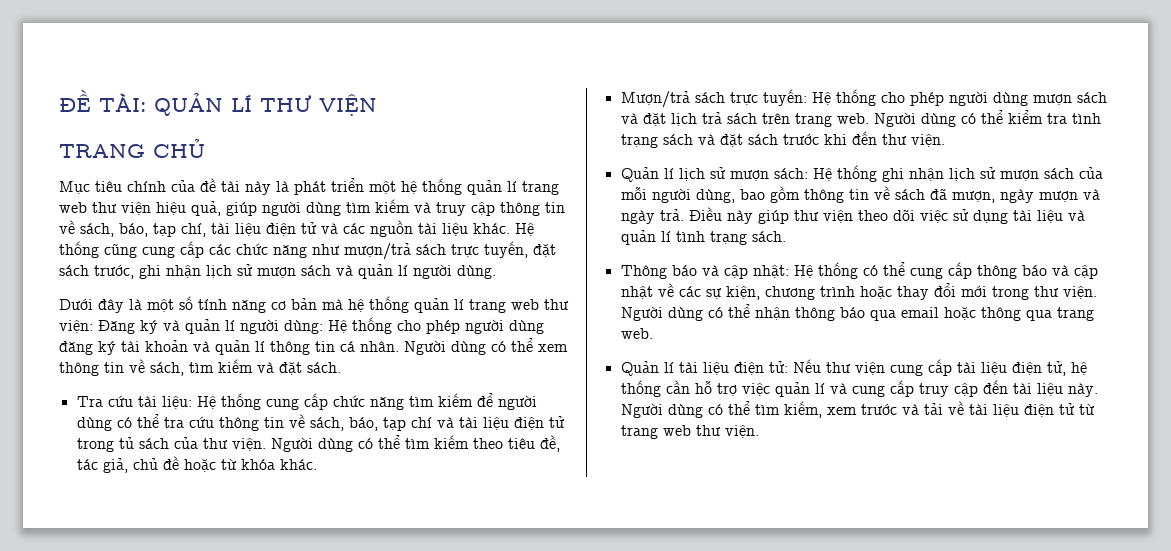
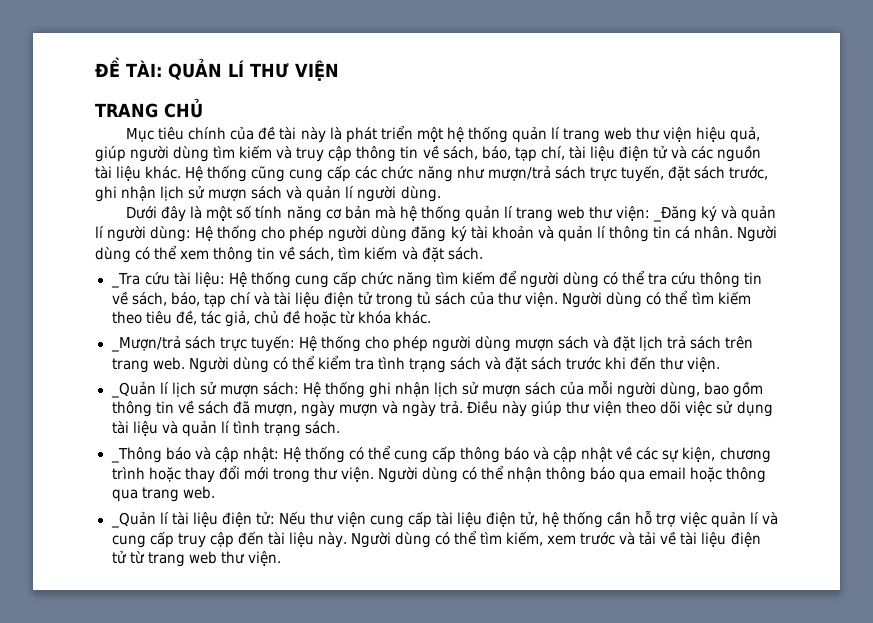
- Dưới đây là một số tính năng cơ bản mà hệ thống quản lí trang web thư viện: Đăng ký và quản lí người dùng: Hệ thống cho phép người dùng đăng ký tài khoản và quản lí thông tin cá nhân.
+ Dưới đây là một số tính năng cơ bản mà hệ thống quản lí trang web thư viện: _Đăng ký và quản lí người dùng: Hệ thống cho phép người dùng đăng ký tài khoản và quản lí thông tin cá nhân.
- Tra cứu tài liệu: Hệ thống cung cấp chức năng tìm kiếm để người dùng có thể tra cứu thông tin về sách, báo, tạp chí và tài liệu điện tử trong tủ sách của thư viện.
+ _Tra cứu tài liệu: Hệ thống cung cấp chức năng tìm kiếm để người dùng có thể tra cứu thông tin về sách, báo, tạp chí và tài liệu điện tử trong tủ sách của thư viện.
- Mượn/trả sách trực tuyến: Hệ thống cho phép người dùng mượn sách và đặt lịch trả sách trên trang web.
+ _Mượn/trả sách trực tuyến: Hệ thống cho phép người dùng mượn sách và đặt lịch trả sách trên trang web.
- Quản lí lịch sử mượn sách: Hệ thống ghi nhận lịch sử mượn sách của mỗi người dùng, bao gồm thông tin về sách đã mượn, ngày mượn và ngày trả.
+ _Quản lí lịch sử mượn sách: Hệ thống ghi nhận lịch sử mượn sách của mỗi người dùng, bao gồm thông tin về sách đã mượn, ngày mượn và ngày trả.
- Thông báo và cập nhật: Hệ thống có thể cung cấp thông báo và cập nhật về các sự kiện, chương trình hoặc thay đổi mới trong thư viện.
+ _Thông báo và cập nhật: Hệ thống có thể cung cấp thông báo và cập nhật về các sự kiện, chương trình hoặc thay đổi mới trong thư viện.
- Quản lí tài liệu điện tử: Nếu thư viện cung cấp tài liệu điện tử, hệ thống cần hỗ trợ việc quản lí và cung cấp truy cập đến tài liệu này.
+ _Quản lí tài liệu điện tử: Nếu thư viện cung cấp tài liệu điện tử, hệ thống cần hỗ trợ việc quản lí và cung cấp truy cập đến tài liệu này.

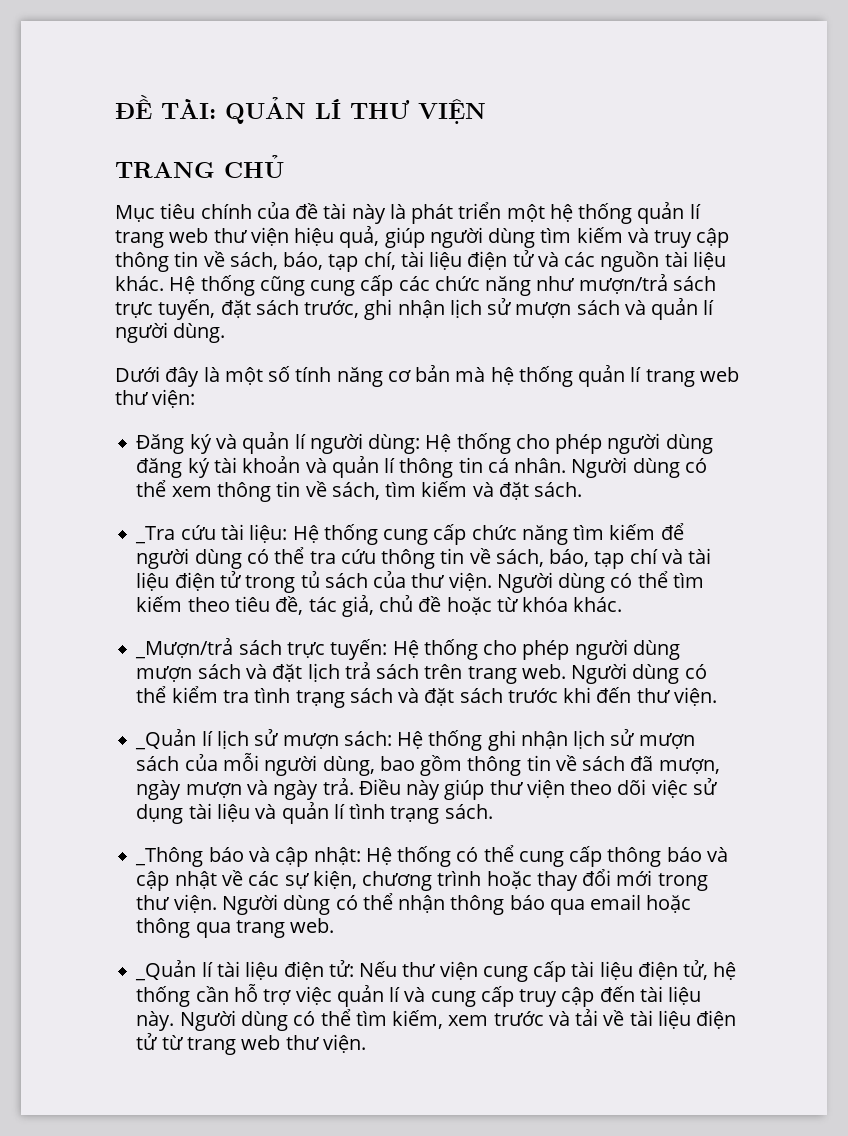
- Dưới đây là một số tính năng cơ bản mà hệ thống quản lí trang web thư viện: _Đăng ký và quản lí người dùng: Hệ thống cho phép người dùng đăng ký tài khoản và quản lí thông tin cá nhân.
+ Dưới đây là một số tính năng cơ bản mà hệ thống quản lí trang web thư viện:
+ Đăng ký và quản lí người dùng: Hệ thống cho phép người dùng đăng ký tài khoản và quản lí thông tin cá nhân.

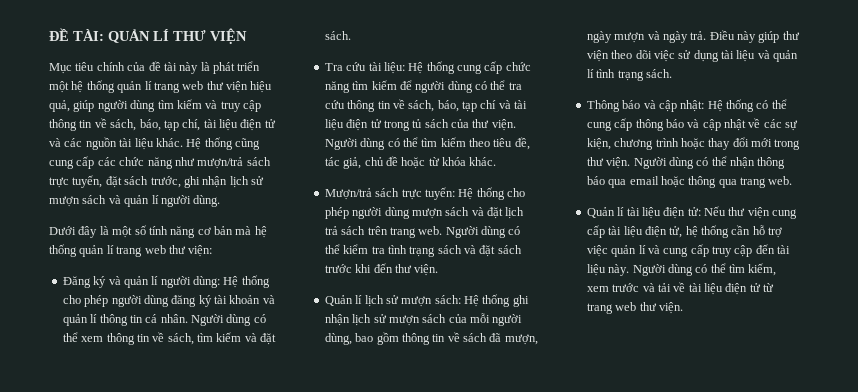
- TRANG CHỦ
- _Tra cứu tài liệu: Hệ thống cung cấp chức năng tìm kiếm để người dùng có thể tra cứu thông tin về sách, báo, tạp chí và tài liệu điện tử trong tủ sách của thư viện.
+ Tra cứu tài liệu: Hệ thống cung cấp chức năng tìm kiếm để người dùng có thể tra cứu thông tin về sách, báo, tạp chí và tài liệu điện tử trong tủ sách của thư viện.
- _Mượn/trả sách trực tuyến: Hệ thống cho phép người dùng mượn sách và đặt lịch trả sách trên trang web.
+ Mượn/trả sách trực tuyến: Hệ thống cho phép người dùng mượn sách và đặt lịch trả sách trên trang web.
- _Quản lí lịch sử mượn sách: Hệ thống ghi nhận lịch sử mượn sách của mỗi người dùng, bao gồm thông tin về sách đã mượn, ngày mượn và ngày trả.
+ Quản lí lịch sử mượn sách: Hệ thống ghi nhận lịch sử mượn sách của mỗi người dùng, bao gồm thông tin về sách đã mượn, ngày mượn và ngày trả.
- _Thông báo và cập nhật: Hệ thống có thể cung cấp thông báo và cập nhật về các sự kiện, chương trình hoặc thay đổi mới trong thư viện.
+ Thông báo và cập nhật: Hệ thống có thể cung cấp thông báo và cập nhật về các sự kiện, chương trình hoặc thay đổi mới trong thư viện.
- _Quản lí tài liệu điện tử: Nếu thư viện cung cấp tài liệu điện tử, hệ thống cần hỗ trợ việc quản lí và cung cấp truy cập đến tài liệu này.
+ Quản lí tài liệu điện tử: Nếu thư viện cung cấp tài liệu điện tử, hệ thống cần hỗ trợ việc quản lí và cung cấp truy cập đến tài liệu này.

